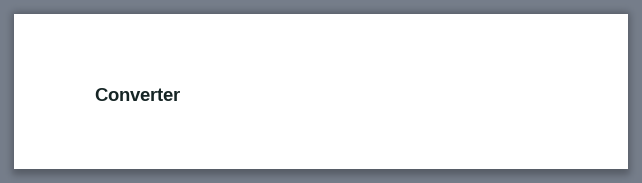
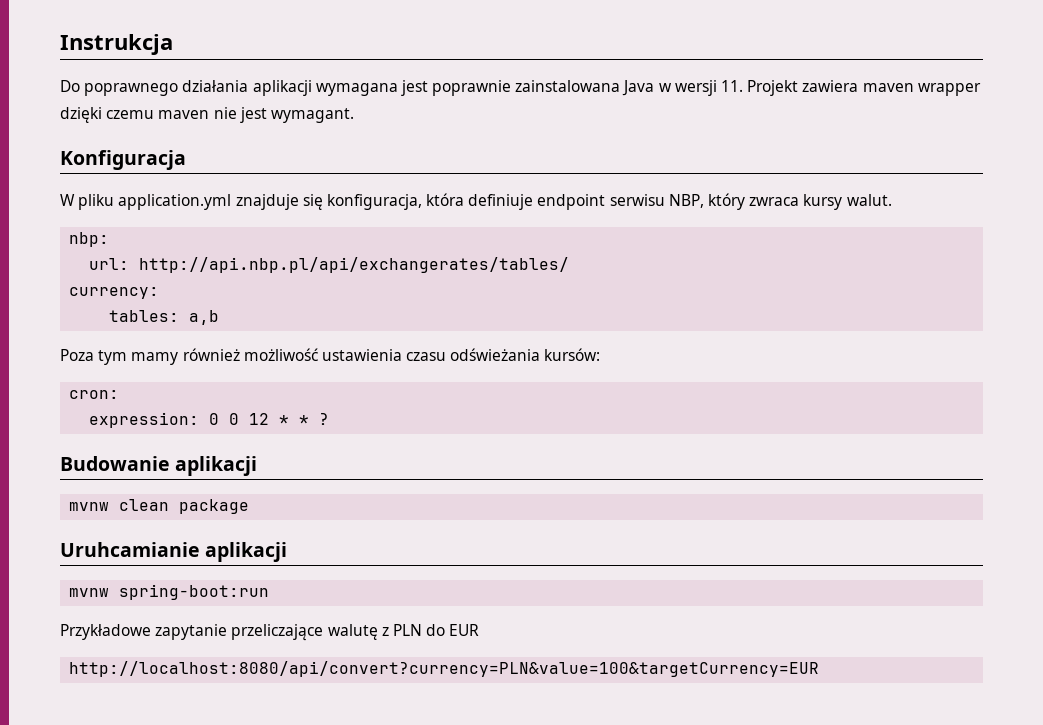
- Converter
+ Instrukcja
+ Do poprawnego działania aplikacji wymagana jest poprawnie zainstalowana Java w wersji 11. Projekt zawiera maven wrapper dzięki czemu maven nie jest wymagant.
+ Konfiguracja
+ W pliku application.yml znajduje się konfiguracja, która definiuje endpoint serwisu NBP, który zwraca kursy walut.
+ nbp:
+ url: http://api.nbp.pl/api/exchangerates/tables/
+ currency:
+ tables: a,b
+ Poza tym mamy również możliwość ustawienia czasu odświeżania kursów:
+ cron:
+ expression: 0 0 12 * * ?
+ Budowanie aplikacji
+ mvnw clean package
+ Uruhcamianie aplikacji
+ mvnw spring-boot:run
+ Przykładowe zapytanie przeliczające walutę z PLN do EUR
+ http://localhost:8080/api/convert?currency=PLN&value=100&targetCurrency=EUR

